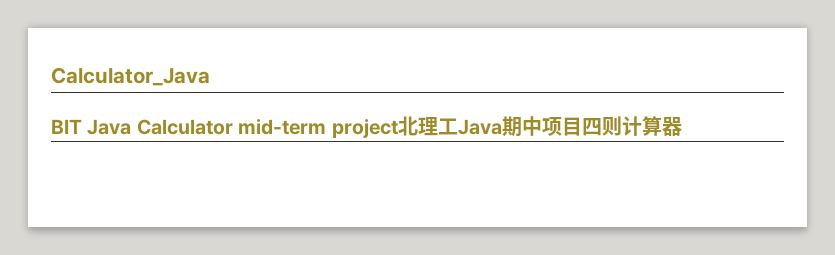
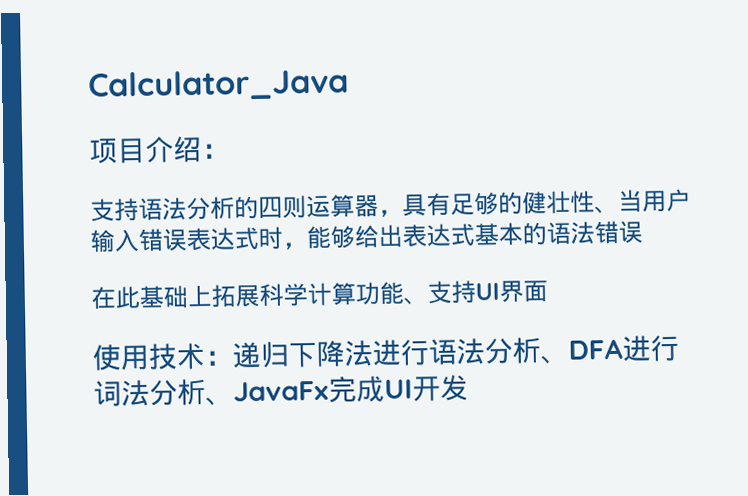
- BIT Java Calculator mid-term project北理工Java期中项目四则计算器
+ 项目介绍：
+ 支持语法分析的四则运算器，具有足够的健壮性、当用户输入错误表达式时，能够给出表达式基本的语法错误
+ 在此基础上拓展科学计算功能、支持UI界面
+ 使用技术：递归下降法进行语法分析、DFA进行词法分析、JavaFx完成UI开发

